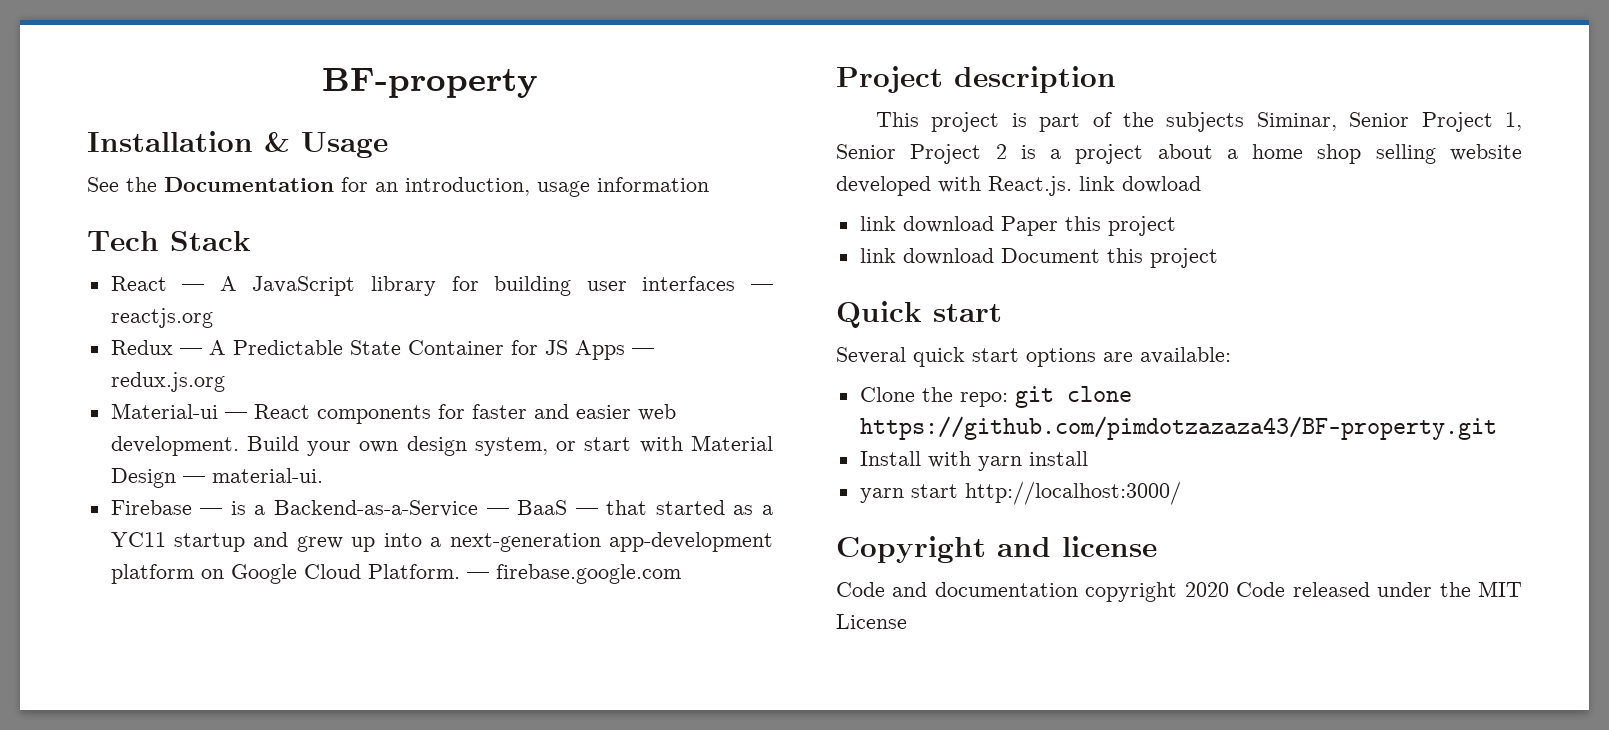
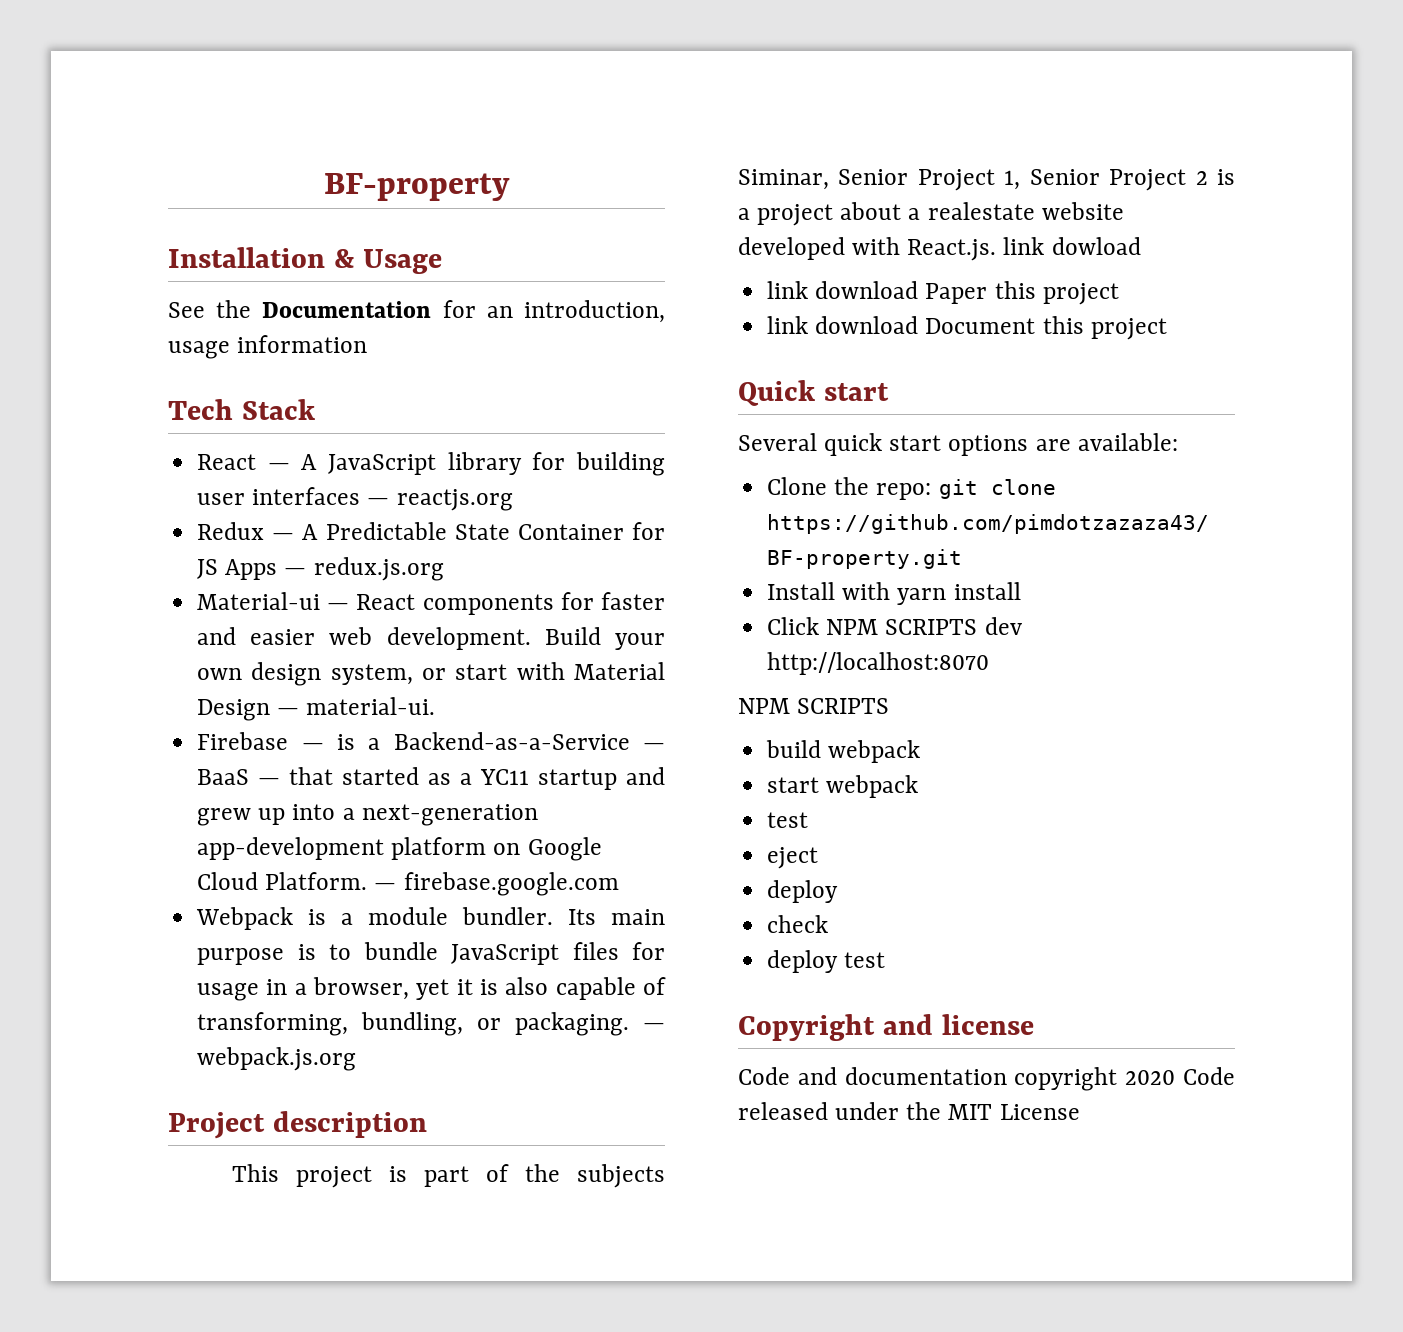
+ Webpack is a module bundler. Its main purpose is to bundle JavaScript files for usage in a browser, yet it is also capable of transforming, bundling, or packaging. — webpack.js.org
- This project is part of the subjects Siminar, Senior Project 1, Senior Project 2 is a project about a home shop selling website developed with React.js. link dowload
+ This project is part of the subjects Siminar, Senior Project 1, Senior Project 2 is a project about a realestate website developed with React.js. link dowload
- yarn start http://localhost:3000/
+ Click NPM SCRIPTS dev http://localhost:8070
+ NPM SCRIPTS
+ build webpack
+ start webpack
+ test
+ eject
+ deploy
+ check
+ deploy test

